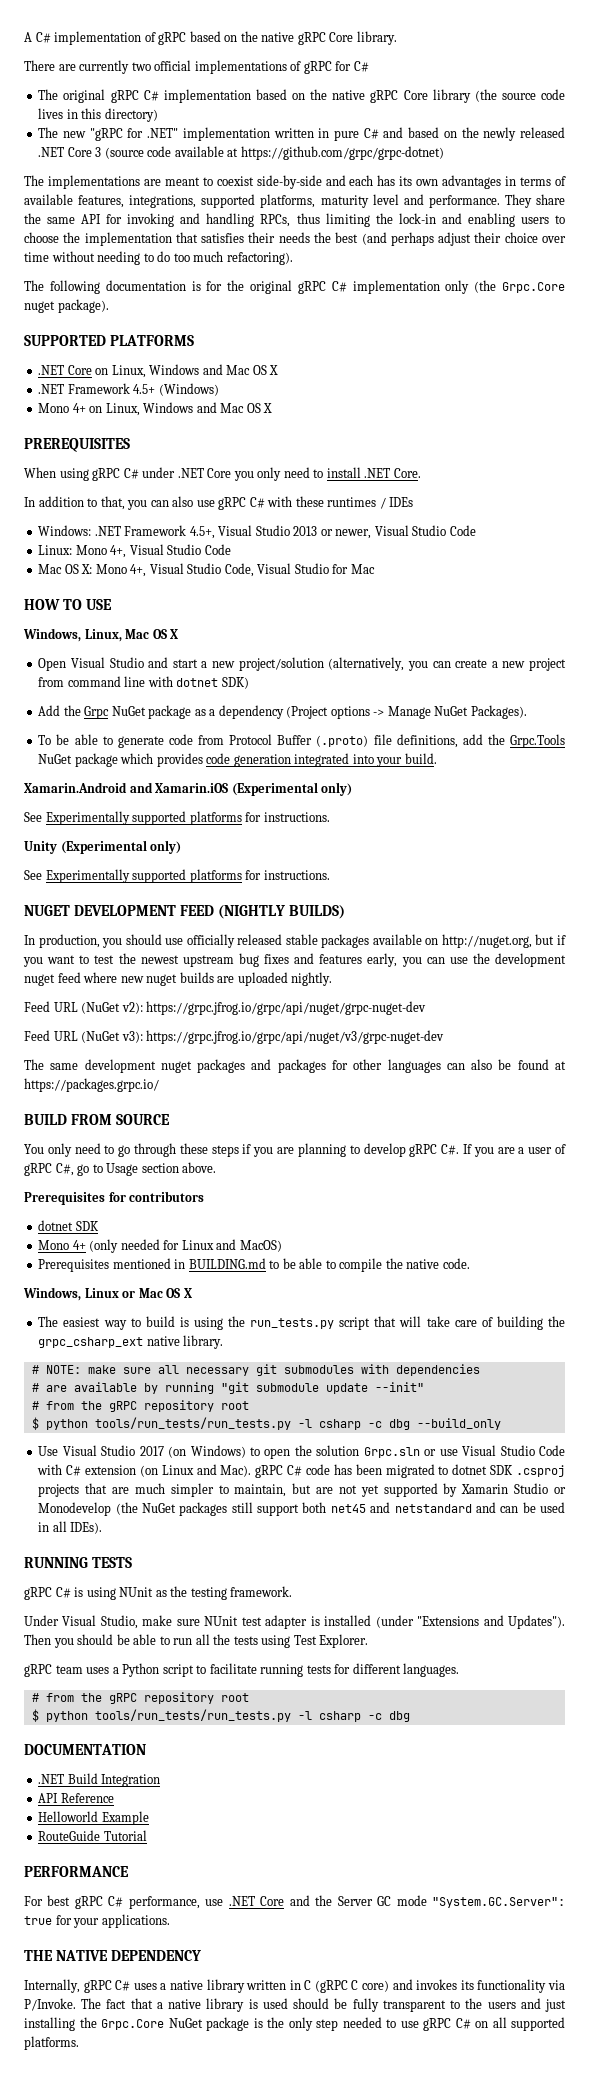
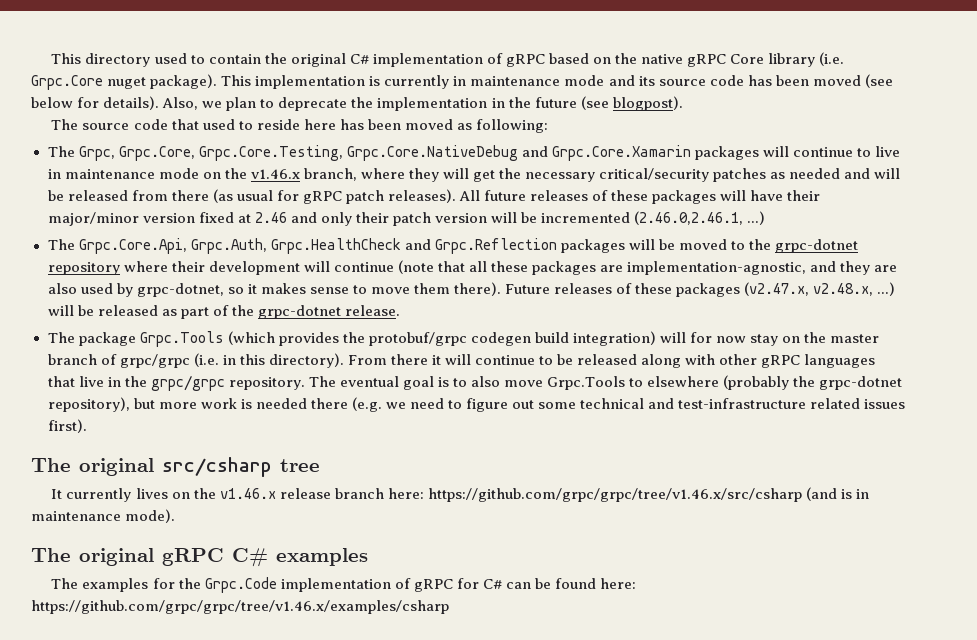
- A C# implementation of gRPC based on the native gRPC Core library.
- There are currently two official implementations of gRPC for C#
- The original gRPC C# implementation based on the native gRPC Core library (the source code lives in this directory)
- The new "gRPC for .NET" implementation written in pure C# and based on the newly released .NET Core 3 (source code available at https://github.com/grpc/grpc-dotnet)
- The implementations are meant to coexist side-by-side and each has its own advantages in terms of available features, integrations, supported platforms, maturity level and performance. They share the same API for invoking and handling RPCs, thus limiting the lock-in and enabling users to choose the implementation that satisfies their needs the best (and perhaps adjust their choice over time without needing to do too much refactoring).
- The following documentation is for the original gRPC C# implementation only (the Grpc.Core nuget package).
- SUPPORTED PLATFORMS
- .NET Core on Linux, Windows and Mac OS X
- .NET Framework 4.5+ (Windows)
- Mono 4+ on Linux, Windows and Mac OS X
- PREREQUISITES
- When using gRPC C# under .NET Core you only need to install .NET Core.
- In addition to that, you can also use gRPC C# with these runtimes / IDEs
- Windows: .NET Framework 4.5+, Visual Studio 2013 or newer, Visual Studio Code
- Linux: Mono 4+, Visual Studio Code
- Mac OS X: Mono 4+, Visual Studio Code, Visual Studio for Mac
- HOW TO USE
- Windows, Linux, Mac OS X
- Open Visual Studio and start a new project/solution (alternatively, you can create a new project from command line with dotnet SDK)
- Add the Grpc NuGet package as a dependency (Project options -> Manage NuGet Packages).
- To be able to generate code from Protocol Buffer (.proto) file definitions, add the Grpc.Tools NuGet package which provides code generation integrated into your build.
- Xamarin.Android and Xamarin.iOS (Experimental only)
- See Experimentally supported platforms for instructions.
- Unity (Experimental only)
- See Experimentally supported platforms for instructions.
- NUGET DEVELOPMENT FEED (NIGHTLY BUILDS)
- In production, you should use officially released stable packages available on http://nuget.org, but if you want to test the newest upstream bug fixes and features early, you can use the development nuget feed where new nuget builds are uploaded nightly.
- Feed URL (NuGet v2): https://grpc.jfrog.io/grpc/api/nuget/grpc-nuget-dev
- Feed URL (NuGet v3): https://grpc.jfrog.io/grpc/api/nuget/v3/grpc-nuget-dev
- The same development nuget packages and packages for other languages can also be found at https://packages.grpc.io/
- BUILD FROM SOURCE
- You only need to go through these steps if you are planning to develop gRPC C#. If you are a user of gRPC C#, go to Usage section above.
- Prerequisites for contributors
- dotnet SDK
- Mono 4+ (only needed for Linux and MacOS)
- Prerequisites mentioned in BUILDING.md to be able to compile the native code.
- Windows, Linux or Mac OS X
- The easiest way to build is using the run_tests.py script that will take care of building the grpc_csharp_ext native library.
- # NOTE: make sure all necessary git submodules with dependencies
- # are available by running "git submodule update --init"
- # from the gRPC repository root
- $ python tools/run_tests/run_tests.py -l csharp -c dbg --build_only
- Use Visual Studio 2017 (on Windows) to open the solution Grpc.sln or use Visual Studio Code with C# extension (on Linux and Mac). gRPC C# code has been migrated to dotnet SDK .csproj projects that are much simpler to maintain, but are not yet supported by Xamarin Studio or Monodevelop (the NuGet packages still support both net45 and netstandard and can be used in all IDEs).
- RUNNING TESTS
- gRPC C# is using NUnit as the testing framework.
- Under Visual Studio, make sure NUnit test adapter is installed (under "Extensions and Updates"). Then you should be able to run all the tests using Test Explorer.
- gRPC team uses a Python script to facilitate running tests for different languages.
- # from the gRPC repository root
- $ python tools/run_tests/run_tests.py -l csharp -c dbg
- DOCUMENTATION
- .NET Build Integration
- API Reference
- Helloworld Example
- RouteGuide Tutorial
- PERFORMANCE
- For best gRPC C# performance, use .NET Core and the Server GC mode "System.GC.Server": true for your applications.
- THE NATIVE DEPENDENCY
- Internally, gRPC C# uses a native library written in C (gRPC C core) and invokes its functionality via P/Invoke. The fact that a native library is used should be fully transparent to the users and just installing the Grpc.Core NuGet package is the only step needed to use gRPC C# on all supported platforms.
+ This directory used to contain the original C# implementation of gRPC based on the native gRPC Core library (i.e. Grpc.Core nuget package). This implementation is currently in maintenance mode and its source code has been moved (see below for details). Also, we plan to deprecate the implementation in the future (see blogpost).
+ The source code that used to reside here has been moved as following:
+ The Grpc, Grpc.Core, Grpc.Core.Testing, Grpc.Core.NativeDebug and Grpc.Core.Xamarin packages will continue to live in maintenance mode on the v1.46.x branch, where they will get the necessary critical/security patches as needed and will be released from there (as usual for gRPC patch releases). All future releases of these packages will have their major/minor version fixed at 2.46 and only their patch version will be incremented (2.46.0,2.46.1, ...)
+ The Grpc.Core.Api, Grpc.Auth, Grpc.HealthCheck and Grpc.Reflection packages will be moved to the grpc-dotnet repository where their development will continue (note that all these packages are implementation-agnostic, and they are also used by grpc-dotnet, so it makes sense to move them there). Future releases of these packages (v2.47.x, v2.48.x, ...) will be released as part of the grpc-dotnet release.
+ The package Grpc.Tools (which provides the protobuf/grpc codegen build integration) will for now stay on the master branch of grpc/grpc (i.e. in this directory). From there it will continue to be released along with other gRPC languages that live in the grpc/grpc repository. The eventual goal is to also move Grpc.Tools to elsewhere (probably the grpc-dotnet repository), but more work is needed there (e.g. we need to figure out some technical and test-infrastructure related issues first).
+ The original src/csharp tree
+ It currently lives on the v1.46.x release branch here: https://github.com/grpc/grpc/tree/v1.46.x/src/csharp (and is in maintenance mode).
+ The original gRPC C# examples
+ The examples for the Grpc.Code implementation of gRPC for C# can be found here: https://github.com/grpc/grpc/tree/v1.46.x/examples/csharp

